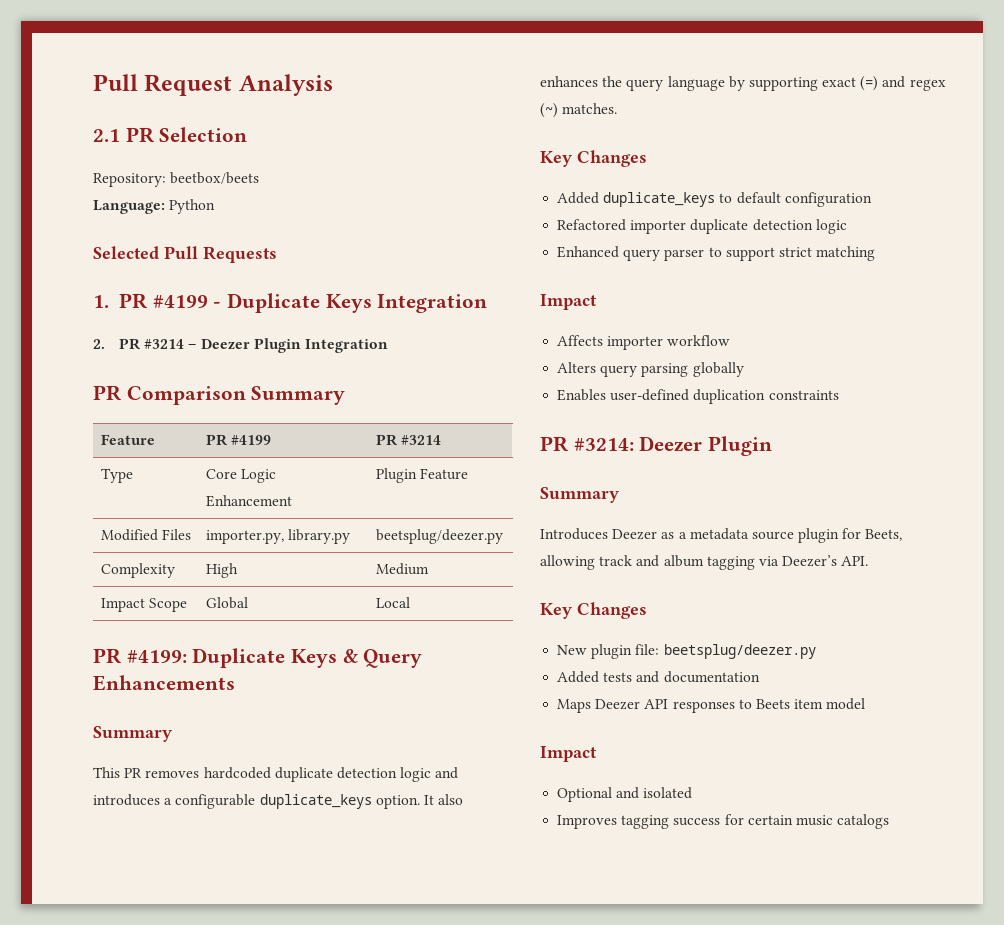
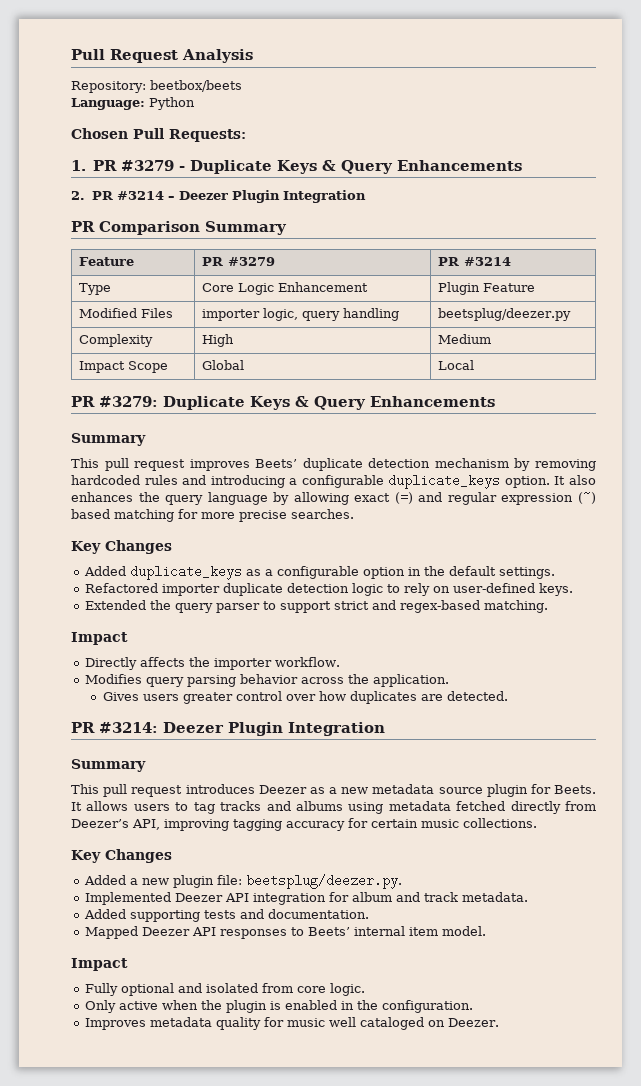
- 2.1 PR Selection
- Selected Pull Requests
+ Chosen Pull Requests:
- 1. PR #4199 - Duplicate Keys Integration
+ 1. PR #3279 - Duplicate Keys & Query Enhancements
- Feature | PR #4199 | PR #3214
+ Feature | PR #3279 | PR #3214
- Modified Files | importer.py, library.py | beetsplug/deezer.py
+ Modified Files | importer logic, query handling | beetsplug/deezer.py
- PR #4199: Duplicate Keys & Query Enhancements
+ PR #3279: Duplicate Keys & Query Enhancements
- This PR removes hardcoded duplicate detection logic and introduces a configurable duplicate_keys option.
+ This pull request improves Beets’ duplicate detection mechanism by removing hardcoded rules and introducing a configurable duplicate_keys option.
- It also enhances the query language by supporting exact (=) and regex (~) matches.
+ It also enhances the query language by allowing exact (=) and regular expression (~) based matching for more precise searches.
  Key Changes
- Added duplicate_keys to default configuration
+ Added duplicate_keys as a configurable option in the default settings.
- Refactored importer duplicate detection logic
- Enhanced query parser to support strict matching
+ Refactored importer duplicate detection logic to rely on user-defined keys.
+ Extended the query parser to support strict and regex-based matching.
  Impact
- Affects importer workflow
- Alters query parsing globally
- Enables user-defined duplication constraints
+ Directly affects the importer workflow.
+ Modifies query parsing behavior across the application.
+ Gives users greater control over how duplicates are detected.
- PR #3214: Deezer Plugin
+ PR #3214: Deezer Plugin Integration
  Summary
- Introduces Deezer as a metadata source plugin for Beets, allowing track and album tagging via Deezer’s API.
+ This pull request introduces Deezer as a new metadata source plugin for Beets. It allows users to tag tracks and albums using metadata fetched directly from Deezer’s API, improving tagging accuracy for certain music collections.
  Key Changes
- New plugin file: beetsplug/deezer.py
- Added tests and documentation
- Maps Deezer API responses to Beets item model
+ Added a new plugin file: beetsplug/deezer.py.
+ Implemented Deezer API integration for album and track metadata.
+ Added supporting tests and documentation.
+ Mapped Deezer API responses to Beets’ internal item model.
  Impact
- Optional and isolated
- Improves tagging success for certain music catalogs
+ Fully optional and isolated from core logic.
+ Only active when the plugin is enabled in the configuration.
+ Improves metadata quality for music well cataloged on Deezer.

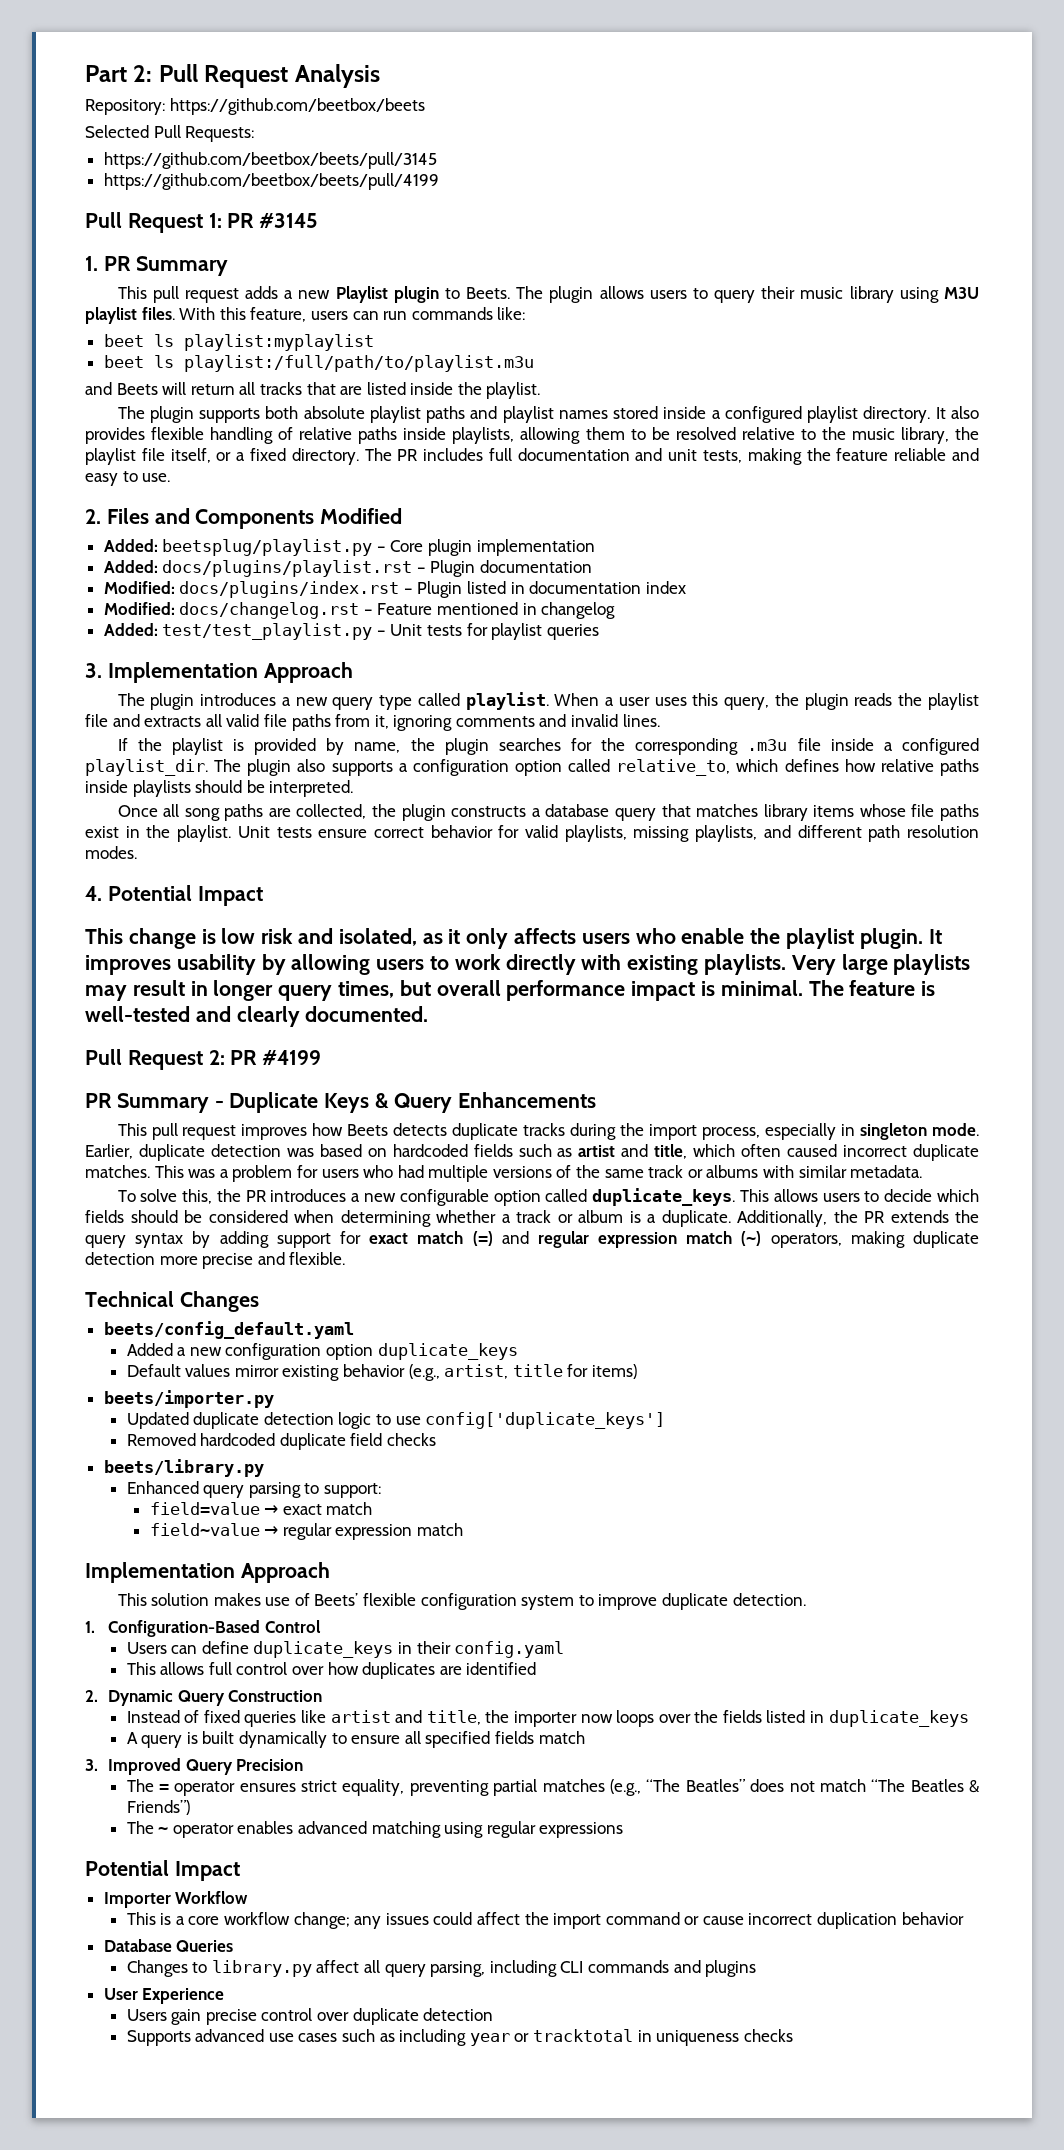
- Pull Request Analysis
+ Part 2: Pull Request Analysis
- Repository: beetbox/beets
- Language: Python
- Chosen Pull Requests:
- 1. PR #3279 - Duplicate Keys & Query Enhancements
+ Repository: https://github.com/beetbox/beets
+ Selected Pull Requests:
+ https://github.com/beetbox/beets/pull/3145
+ https://github.com/beetbox/beets/pull/4199
+ Pull Request 1: PR #3145
+ 1. PR Summary
+ This pull request adds a new Playlist plugin to Beets. The plugin allows users to query their music library using M3U playlist files. With this feature, users can run commands like:
+ beet ls playlist:myplaylist
+ beet ls playlist:/full/path/to/playlist.m3u
+ and Beets will return all tracks that are listed inside the playlist.
+ The plugin supports both absolute playlist paths and playlist names stored inside a configured playlist directory. It also provides flexible handling of relative paths inside playlists, allowing them to be resolved relative to the music library, the playlist file itself, or a fixed directory. The PR includes full documentation and unit tests, making the feature reliable and easy to use.
+ 2. Files and Components Modified
+ Added: beetsplug/playlist.py – Core plugin implementation
+ Added: docs/plugins/playlist.rst – Plugin documentation
+ Modified: docs/plugins/index.rst – Plugin listed in documentation index
+ Modified: docs/changelog.rst – Feature mentioned in changelog
+ Added: test/test_playlist.py – Unit tests for playlist queries
+ 3. Implementation Approach
+ The plugin introduces a new query type called playlist. When a user uses this query, the plugin reads the playlist file and extracts all valid file paths from it, ignoring comments and invalid lines.
+ If the playlist is provided by name, the plugin searches for the corresponding .m3u file inside a configured playlist_dir. The plugin also supports a configuration option called relative_to, which defines how relative paths inside playlists should be interpreted.
+ Once all song paths are collected, the plugin constructs a database query that matches library items whose file paths exist in the playlist. Unit tests ensure correct behavior for valid playlists, missing playlists, and different path resolution modes.
+ 4. Potential Impact
+ This change is low risk and isolated, as it only affects users who enable the playlist plugin. It improves usability by allowing users to work directly with existing playlists. Very large playlists may result in longer query times, but overall performance impact is minimal. The feature is well-tested and clearly documented.
+ Pull Request 2: PR #4199
+ PR Summary - Duplicate Keys & Query Enhancements
- 2. PR #3214 – Deezer Plugin Integration
- PR Comparison Summary
- Feature | PR #3279 | PR #3214
- Type | Core Logic Enhancement | Plugin Feature
- Modified Files | importer logic, query handling | beetsplug/deezer.py
- Complexity | High | Medium
- Impact Scope | Global | Local
- PR #3279: Duplicate Keys & Query Enhancements
- Summary
- This pull request improves Beets’ duplicate detection mechanism by removing hardcoded rules and introducing a configurable duplicate_keys option. It also enhances the query language by allowing exact (=) and regular expression (~) based matching for more precise searches.
- Key Changes
- Added duplicate_keys as a configurable option in the default settings.
- Refactored importer duplicate detection logic to rely on user-defined keys.
- Extended the query parser to support strict and regex-based matching.
- Impact
- Directly affects the importer workflow.
- Modifies query parsing behavior across the application.
- Gives users greater control over how duplicates are detected.
- PR #3214: Deezer Plugin Integration
- Summary
- This pull request introduces Deezer as a new metadata source plugin for Beets. It allows users to tag tracks and albums using metadata fetched directly from Deezer’s API, improving tagging accuracy for certain music collections.
- Key Changes
- Added a new plugin file: beetsplug/deezer.py.
- Implemented Deezer API integration for album and track metadata.
- Added supporting tests and documentation.
- Mapped Deezer API responses to Beets’ internal item model.
- Impact
- Fully optional and isolated from core logic.
- Only active when the plugin is enabled in the configuration.
- Improves metadata quality for music well cataloged on Deezer.
+ This pull request improves how Beets detects duplicate tracks during the import process, especially in singleton mode. Earlier, duplicate detection was based on hardcoded fields such as artist and title, which often caused incorrect duplicate matches. This was a problem for users who had multiple versions of the same track or albums with similar metadata.
+ To solve this, the PR introduces a new configurable option called duplicate_keys. This allows users to decide which fields should be considered when determining whether a track or album is a duplicate. Additionally, the PR extends the query syntax by adding support for exact match (=) and regular expression match (~) operators, making duplicate detection more precise and flexible.
+ Technical Changes
+ beets/config_default.yaml
+ Added a new configuration option duplicate_keys
+ Default values mirror existing behavior (e.g., artist, title for items)
+ beets/importer.py
+ Updated duplicate detection logic to use config['duplicate_keys']
+ Removed hardcoded duplicate field checks
+ beets/library.py
+ Enhanced query parsing to support:
+ field=value → exact match
+ field~value → regular expression match
+ Implementation Approach
+ This solution makes use of Beets’ flexible configuration system to improve duplicate detection.
+ 1. Configuration-Based Control
+ Users can define duplicate_keys in their config.yaml
+ This allows full control over how duplicates are identified
+ 2. Dynamic Query Construction
+ Instead of fixed queries like artist and title, the importer now loops over the fields listed in duplicate_keys
+ A query is built dynamically to ensure all specified fields match
+ 3. Improved Query Precision
+ The = operator ensures strict equality, preventing partial matches (e.g., “The Beatles” does not match “The Beatles & Friends”)
+ The ~ operator enables advanced matching using regular expressions
+ Potential Impact
+ Importer Workflow
+ This is a core workflow change; any issues could affect the import command or cause incorrect duplication behavior
+ Database Queries
+ Changes to library.py affect all query parsing, including CLI commands and plugins
+ User Experience
+ Users gain precise control over duplicate detection
+ Supports advanced use cases such as including year or tracktotal in uniqueness checks

